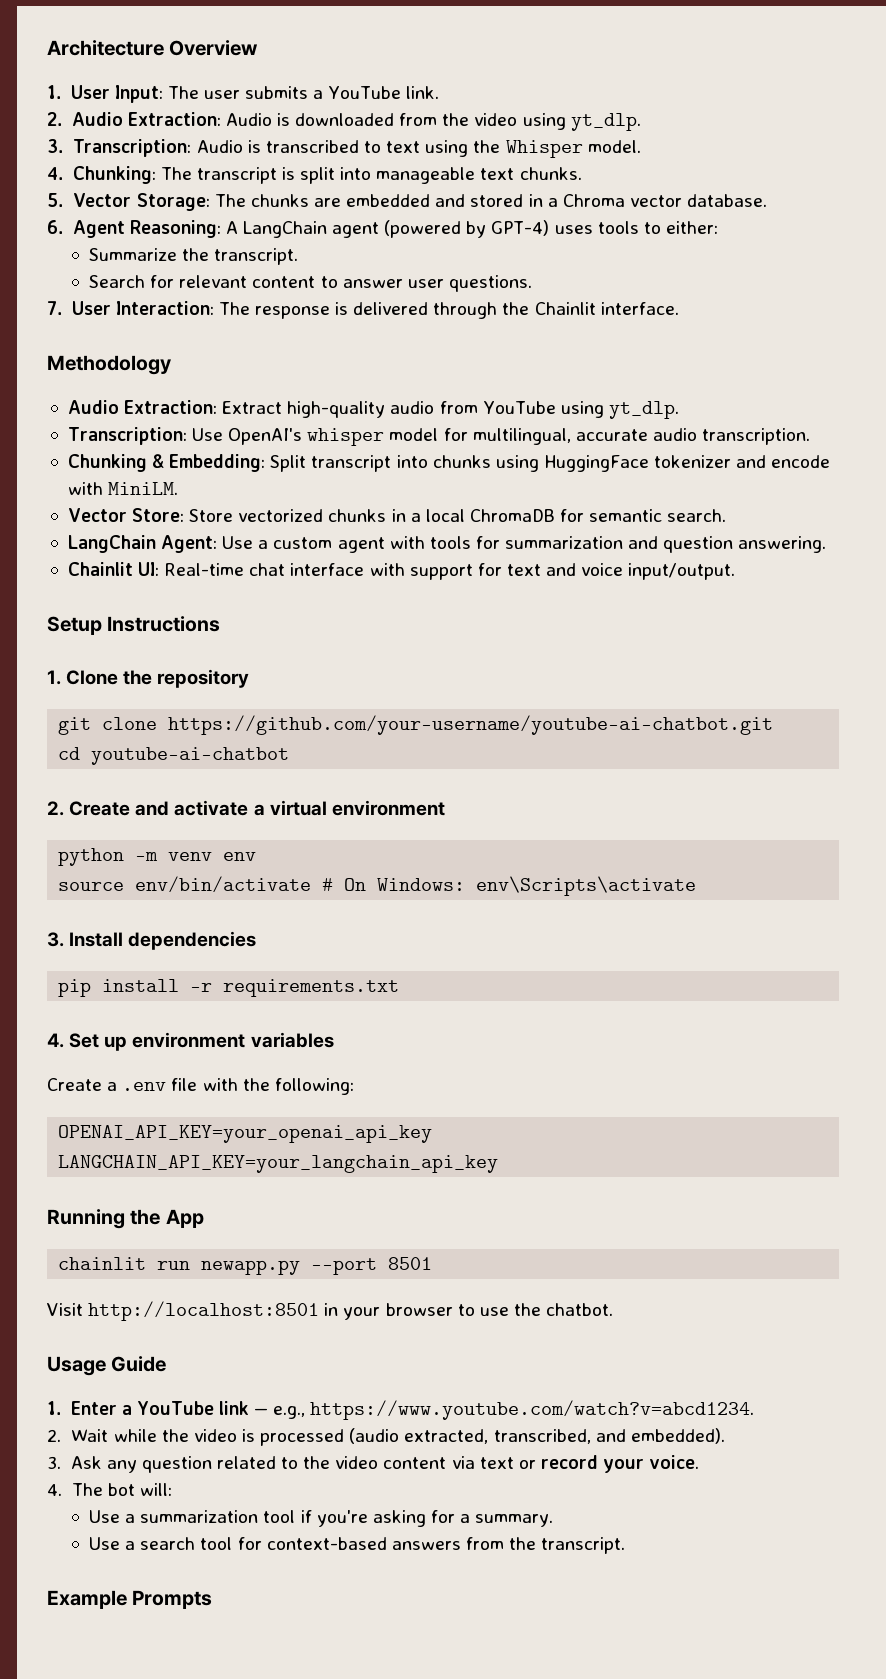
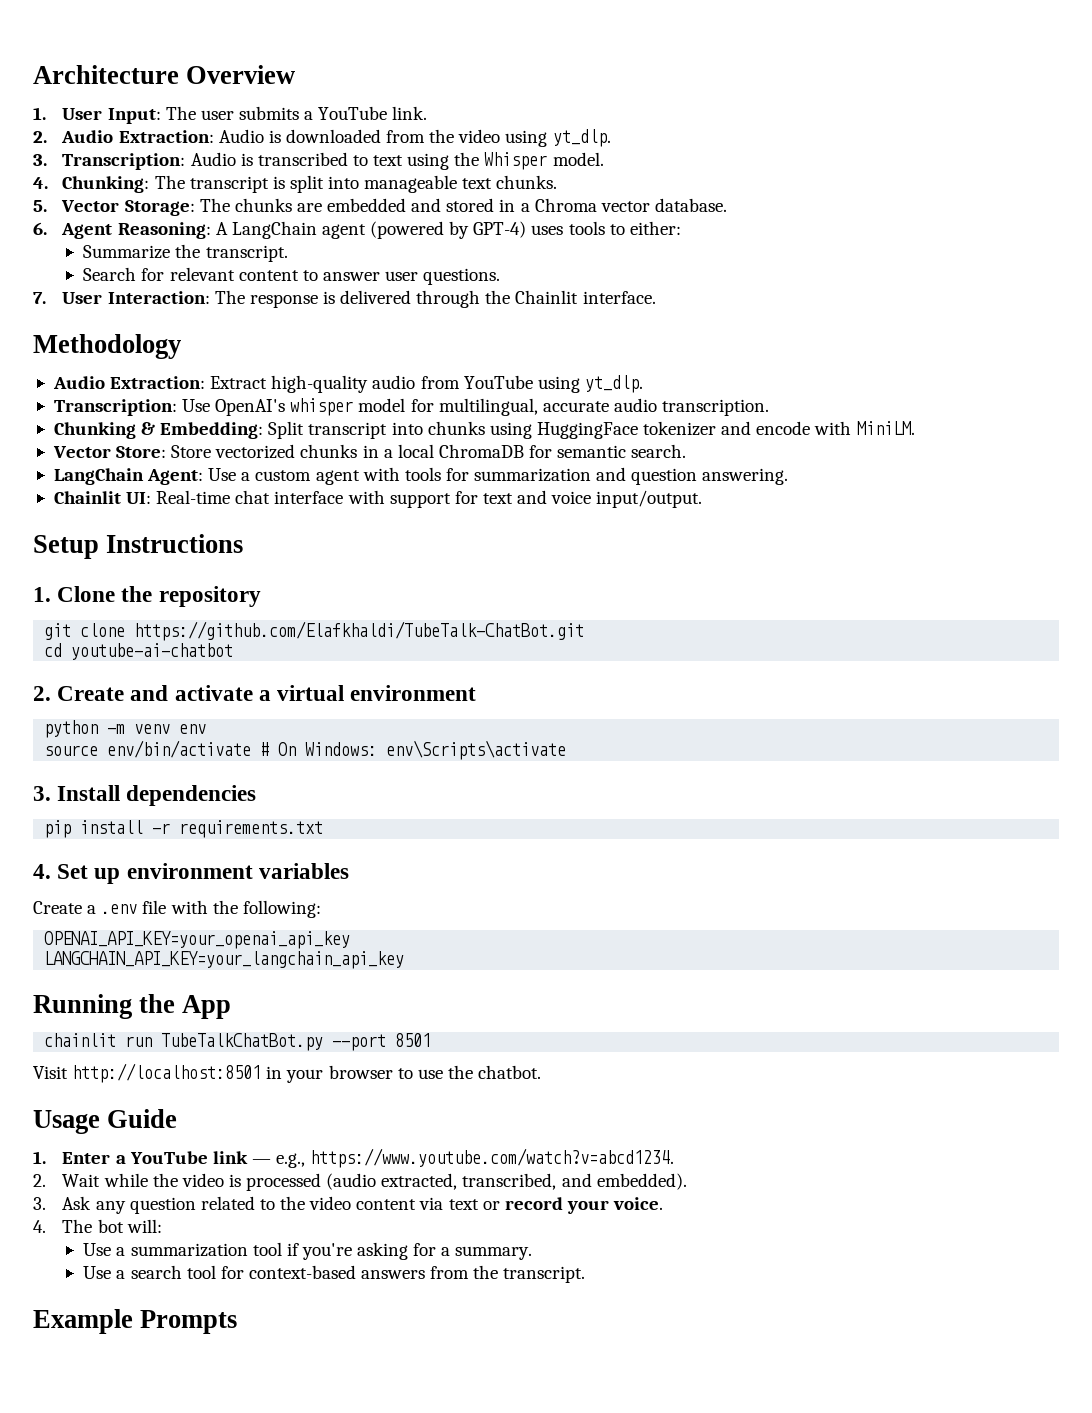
- git clone https://github.com/your-username/youtube-ai-chatbot.git
+ git clone https://github.com/Elafkhaldi/TubeTalk-ChatBot.git
- chainlit run newapp.py --port 8501
+ chainlit run TubeTalkChatBot.py --port 8501

